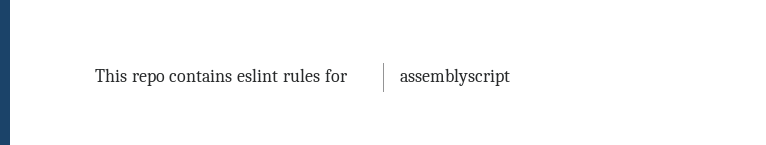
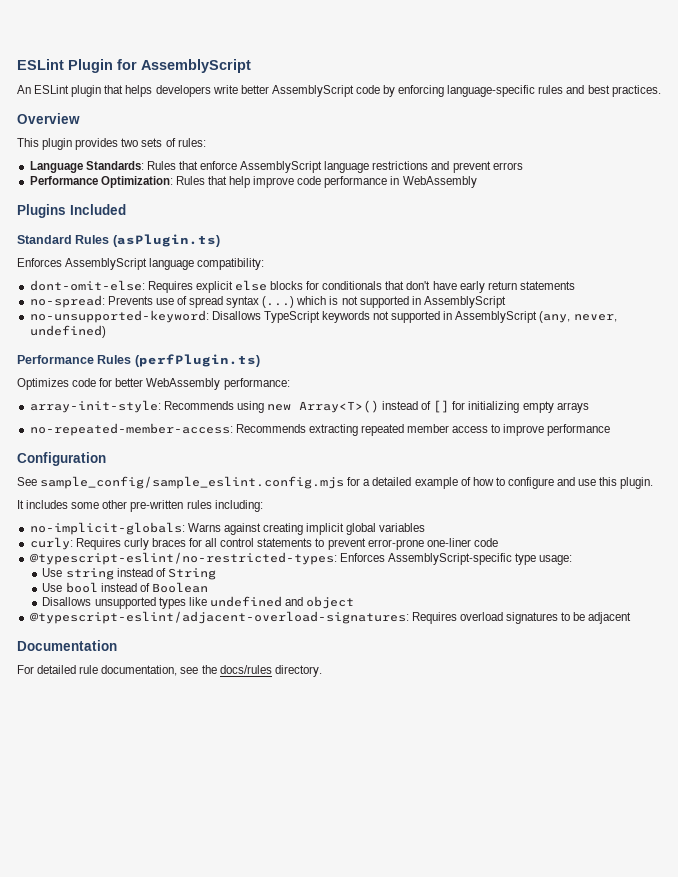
- This repo contains eslint rules for assemblyscript
+ ESLint Plugin for AssemblyScript
+ An ESLint plugin that helps developers write better AssemblyScript code by enforcing language-specific rules and best practices.
+ Overview
+ This plugin provides two sets of rules:
+ Language Standards: Rules that enforce AssemblyScript language restrictions and prevent errors
+ Performance Optimization: Rules that help improve code performance in WebAssembly
+ Plugins Included
+ Standard Rules (asPlugin.ts)
+ Enforces AssemblyScript language compatibility:
+ dont-omit-else: Requires explicit else blocks for conditionals that don't have early return statements
+ no-spread: Prevents use of spread syntax (...) which is not supported in AssemblyScript
+ no-unsupported-keyword: Disallows TypeScript keywords not supported in AssemblyScript (any, never, undefined)
+ Performance Rules (perfPlugin.ts)
+ Optimizes code for better WebAssembly performance:
+ array-init-style: Recommends using new Array<T>() instead of [] for initializing empty arrays
+ no-repeated-member-access: Recommends extracting repeated member access to improve performance
+ Configuration
+ See sample_config/sample_eslint.config.mjs for a detailed example of how to configure and use this plugin.
+ It includes some other pre-written rules including:
+ no-implicit-globals: Warns against creating implicit global variables
+ curly: Requires curly braces for all control statements to prevent error-prone one-liner code
+ @typescript-eslint/no-restricted-types: Enforces AssemblyScript-specific type usage:
+ Use string instead of String
+ Use bool instead of Boolean
+ Disallows unsupported types like undefined and object
+ @typescript-eslint/adjacent-overload-signatures: Requires overload signatures to be adjacent
+ Documentation
+ For detailed rule documentation, see the docs/rules directory.

